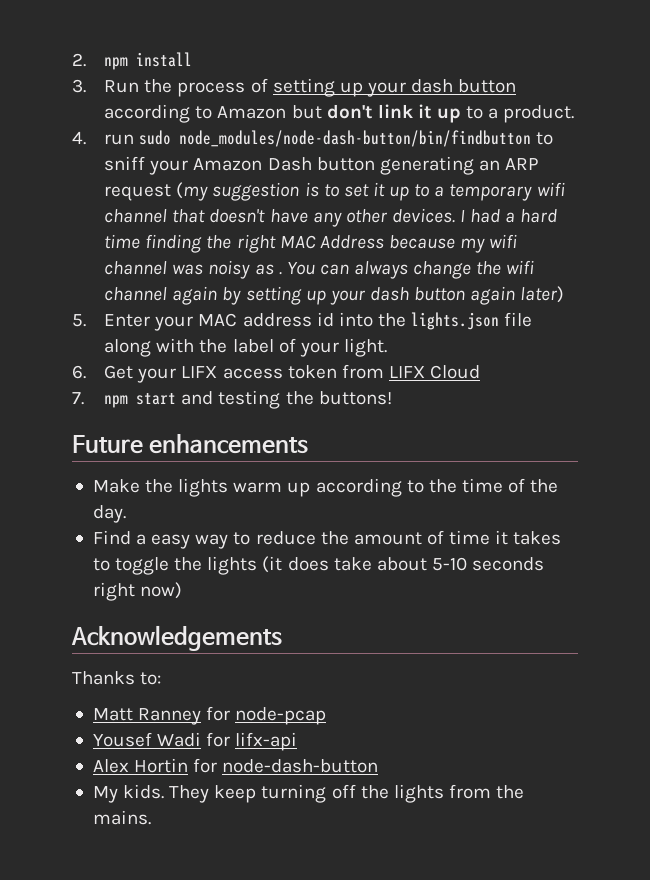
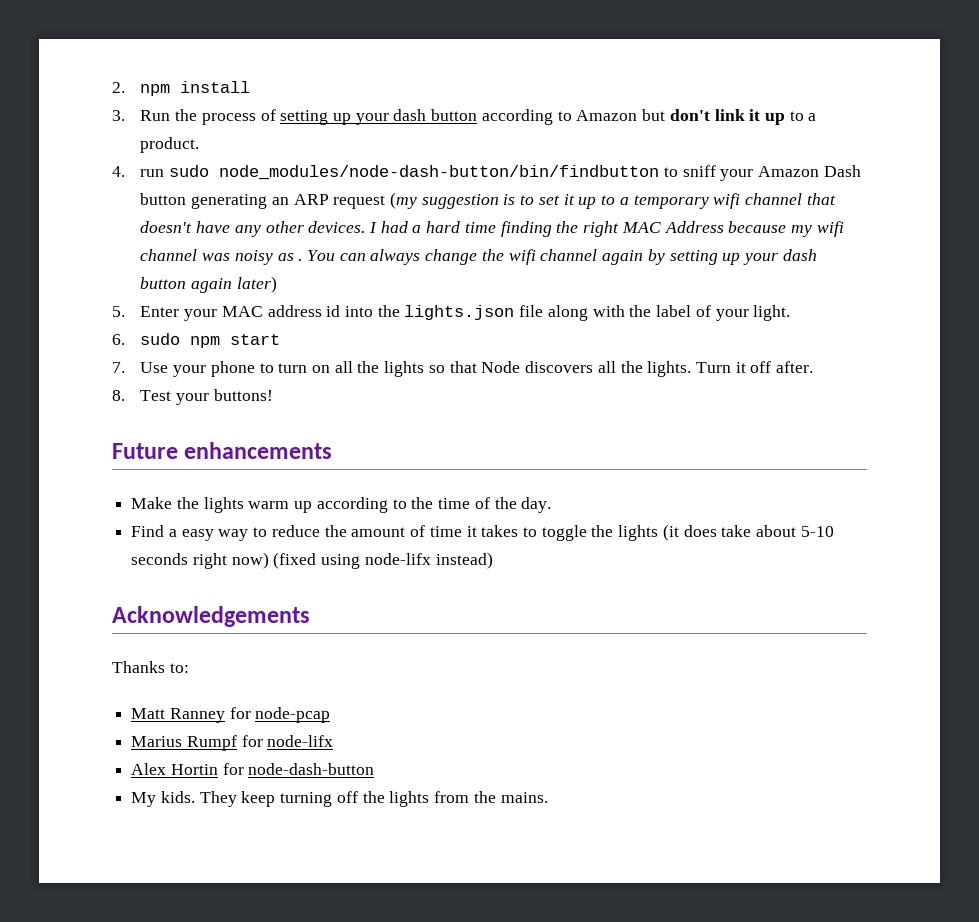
- 6. Get your LIFX access token from LIFX Cloud
- 7. npm start and testing the buttons!
+ 6. sudo npm start
+ 7. Use your phone to turn on all the lights so that Node discovers all the lights. Turn it off after.
+ 8. Test your buttons!
- Find a easy way to reduce the amount of time it takes to toggle the lights (it does take about 5-10 seconds right now)
+ Find a easy way to reduce the amount of time it takes to toggle the lights (it does take about 5-10 seconds right now) (fixed using node-lifx instead)
- Yousef Wadi for lifx-api
+ Marius Rumpf for node-lifx

